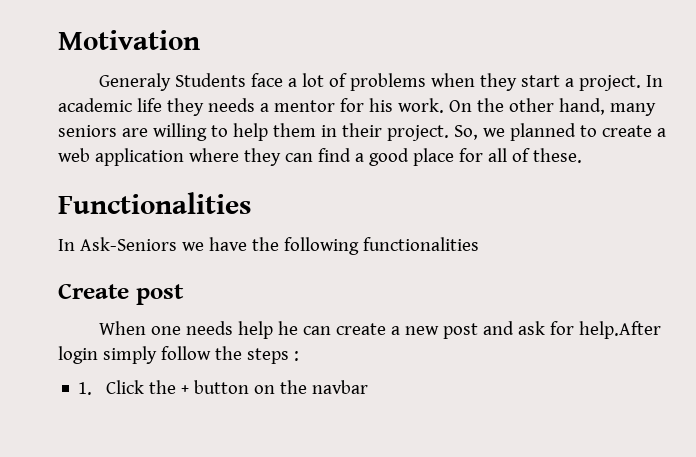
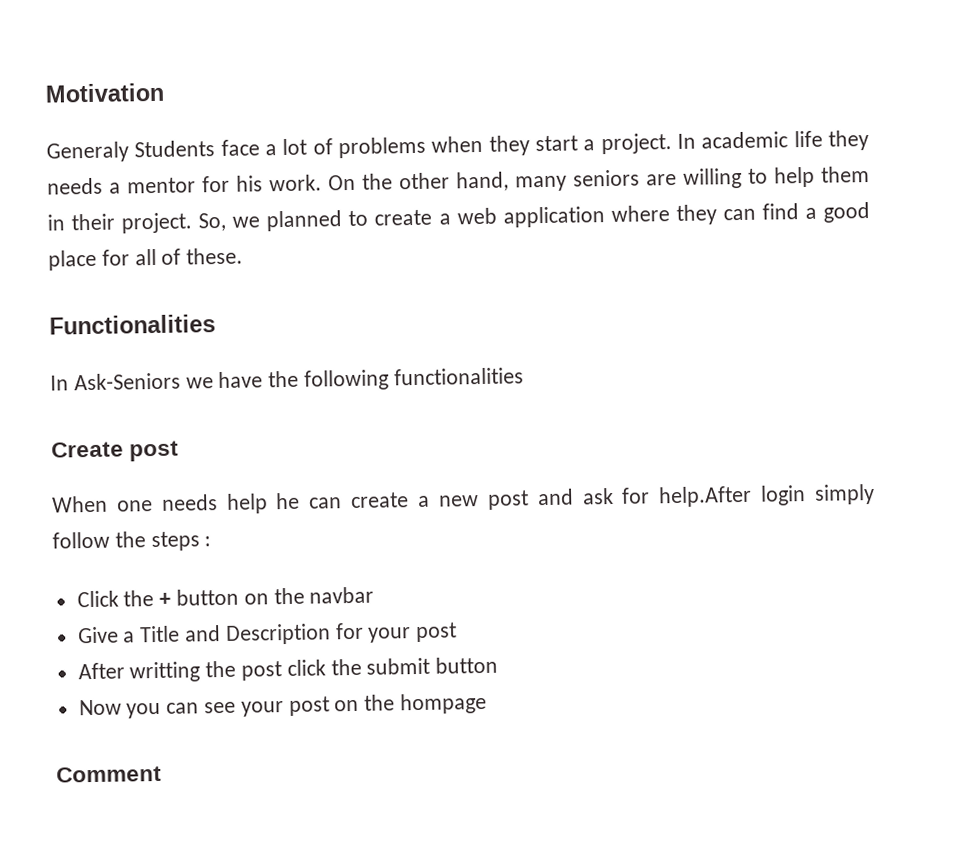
- 1. Click the + button on the navbar
+ Click the + button on the navbar
+ Give a Title and Description for your post
+ After writting the post click the submit button
+ Now you can see your post on the hompage
+ Comment

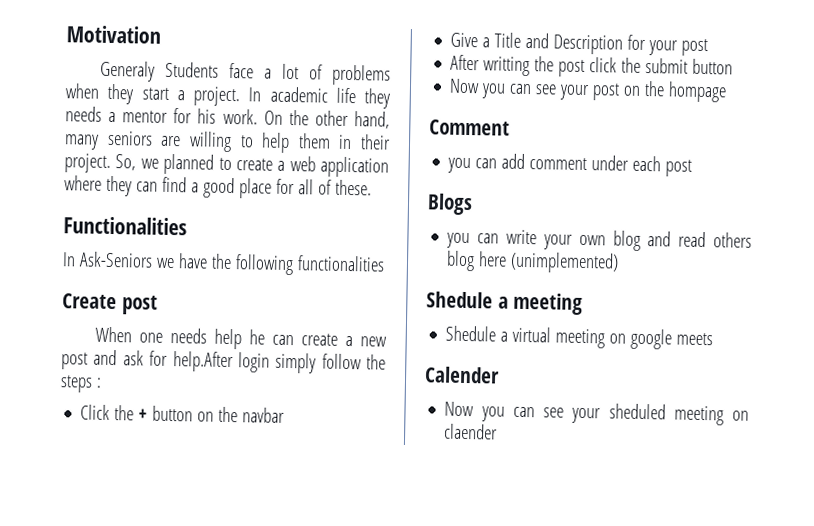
+ you can add comment under each post
+ Blogs
+ you can write your own blog and read others blog here (unimplemented)
+ Shedule a meeting
+ Shedule a virtual meeting on google meets
+ Calender
+ Now you can see your sheduled meeting on claender

